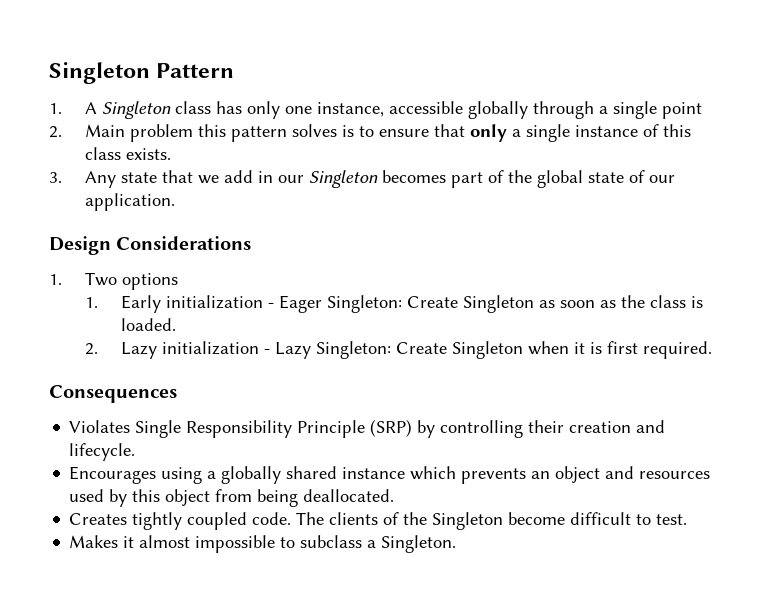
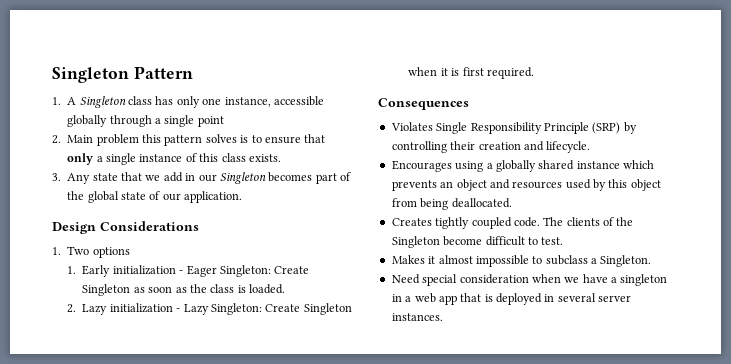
+ Need special consideration when we have a singleton in a web app that is deployed in several server instances.

